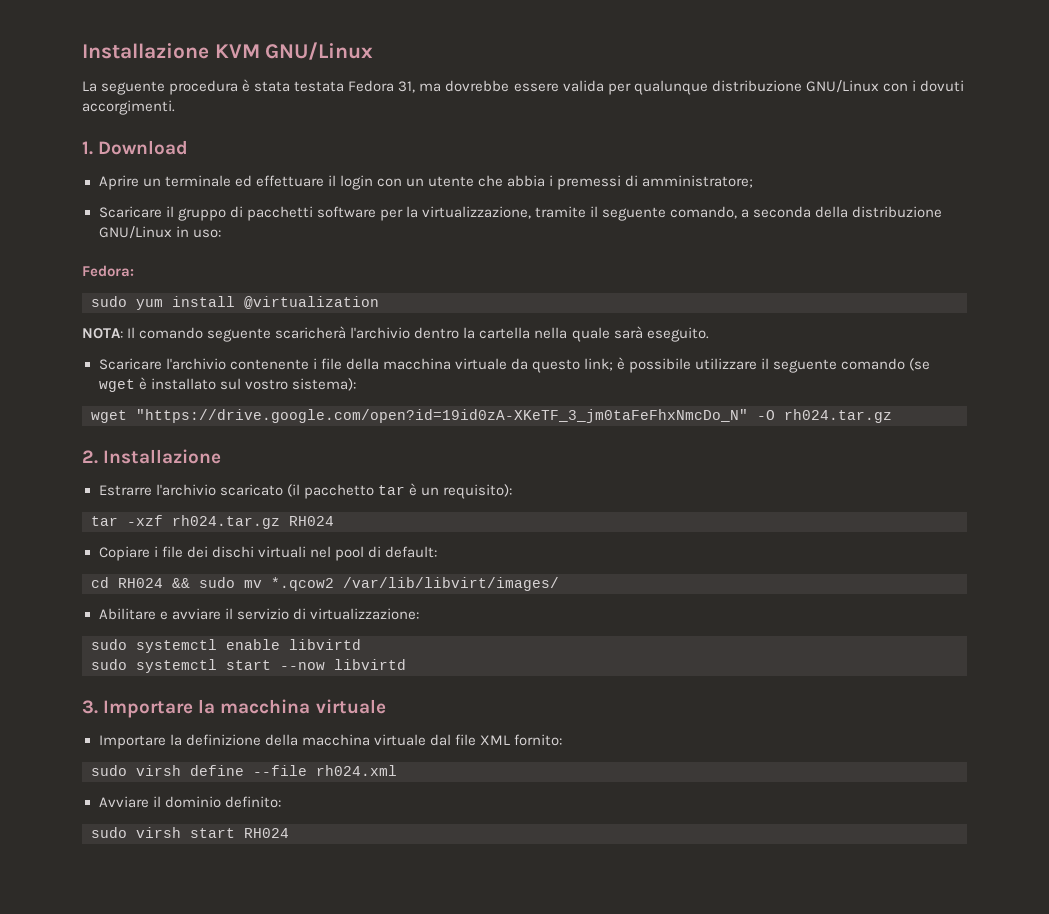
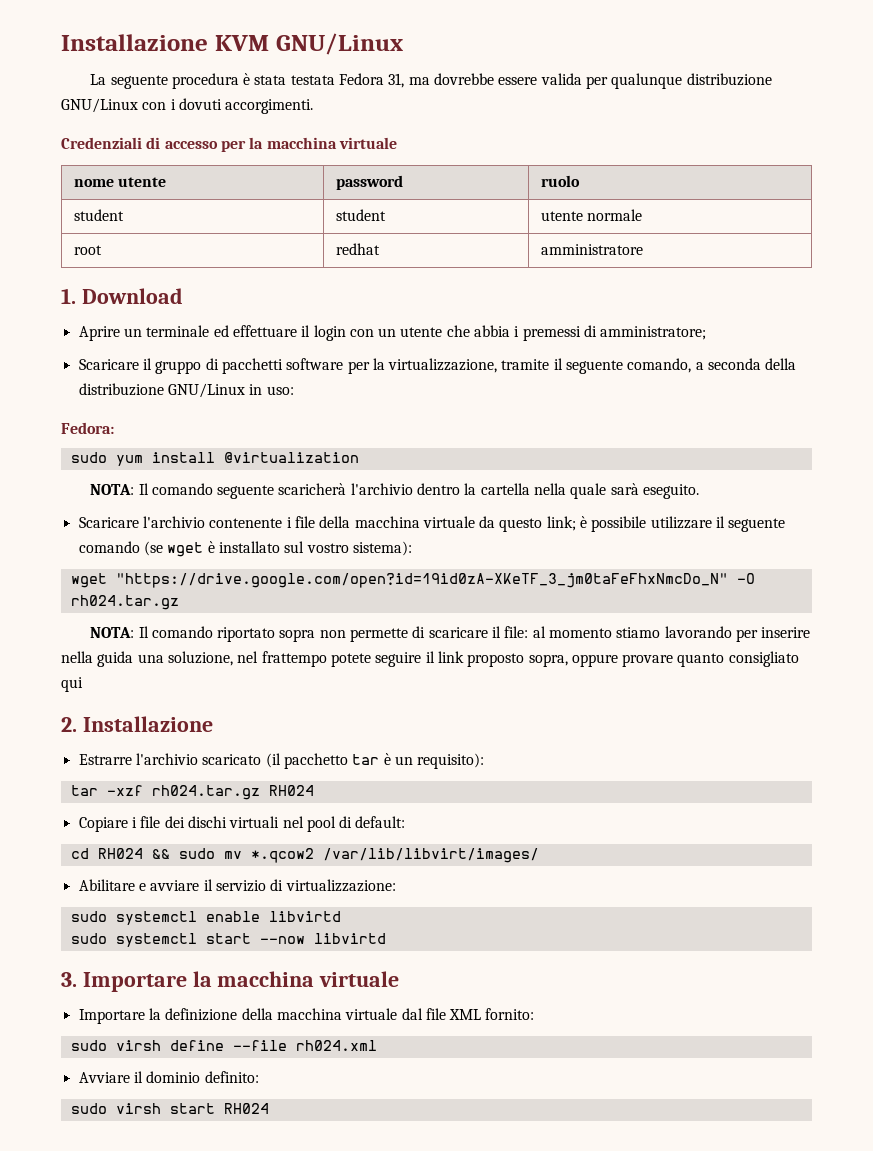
+ Credenziali di accesso per la macchina virtuale
+ nome utente | password | ruolo
+ student | student | utente normale
+ root | redhat | amministratore
+ NOTA: Il comando riportato sopra non permette di scaricare il file: al momento stiamo lavorando per inserire nella guida una soluzione, nel frattempo potete seguire il link proposto sopra, oppure provare quanto consigliato qui

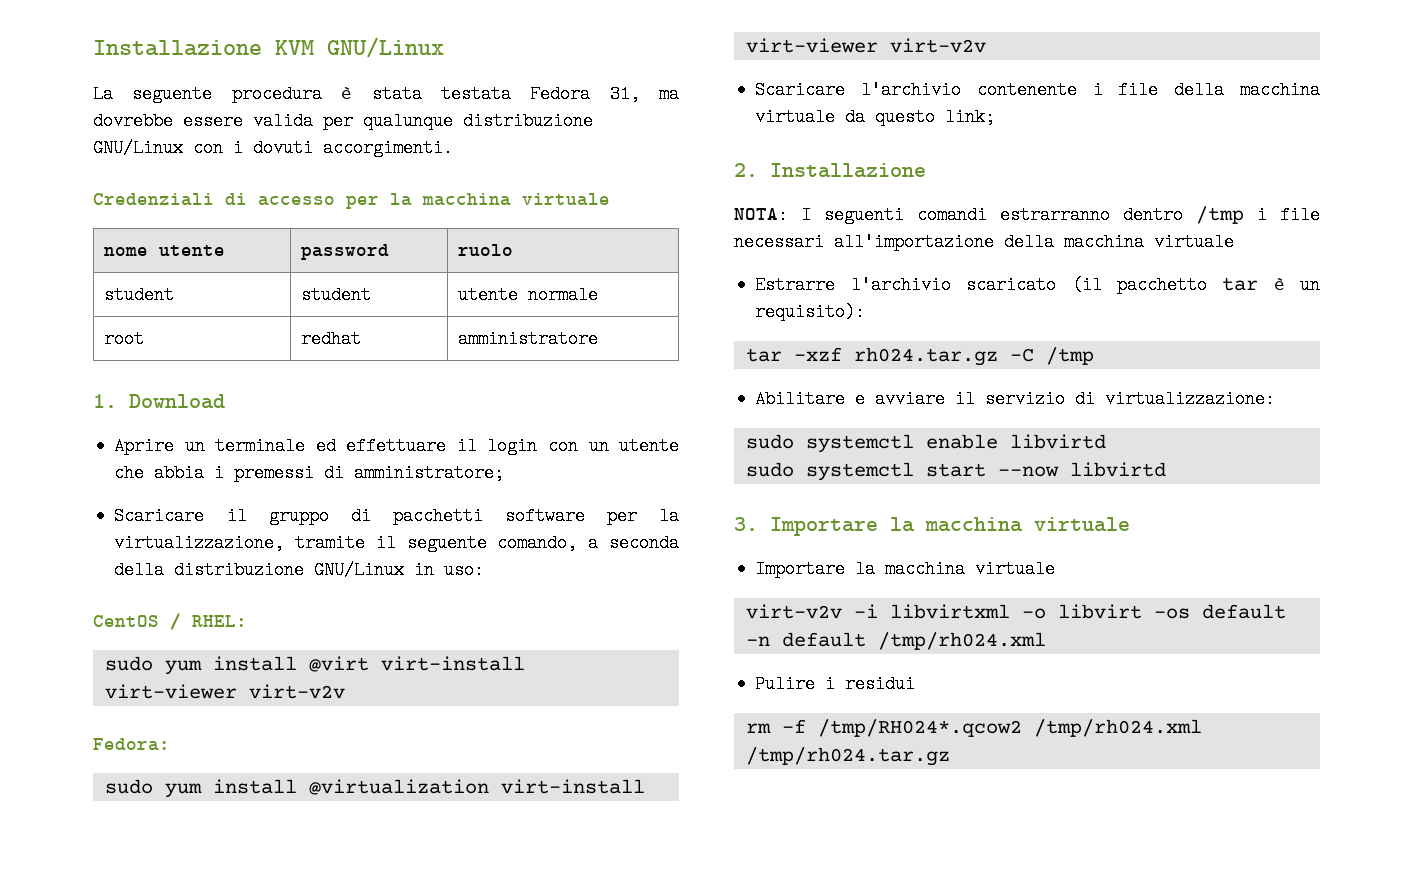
+ CentOS / RHEL:
+ sudo yum install @virt virt-install virt-viewer virt-v2v
- sudo yum install @virtualization
- NOTA: Il comando seguente scaricherà l'archivio dentro la cartella nella quale sarà eseguito.
+ sudo yum install @virtualization virt-install virt-viewer virt-v2v
- Scaricare l'archivio contenente i file della macchina virtuale da questo link; è possibile utilizzare il seguente comando (se wget è installato sul vostro sistema):
- wget "https://drive.google.com/open?id=19id0zA-XKeTF_3_jm0taFeFhxNmcDo_N" -O rh024.tar.gz
- NOTA: Il comando riportato sopra non permette di scaricare il file: al momento stiamo lavorando per inserire nella guida una soluzione, nel frattempo potete seguire il link proposto sopra, oppure provare quanto consigliato qui
+ Scaricare l'archivio contenente i file della macchina virtuale da questo link;
  2. Installazione
+ NOTA: I seguenti comandi estrarranno dentro /tmp i file necessari all'importazione della macchina virtuale
- tar -xzf rh024.tar.gz RH024
- Copiare i file dei dischi virtuali nel pool di default:
- cd RH024 && sudo mv *.qcow2 /var/lib/libvirt/images/
+ tar -xzf rh024.tar.gz -C /tmp
  3. Importare la macchina virtuale
- Importare la definizione della macchina virtuale dal file XML fornito:
- sudo virsh define --file rh024.xml
- Avviare il dominio definito:
- sudo virsh start RH024
+ Importare la macchina virtuale
+ virt-v2v -i libvirtxml -o libvirt -os default -n default /tmp/rh024.xml
+ Pulire i residui
+ rm -f /tmp/RH024*.qcow2 /tmp/rh024.xml /tmp/rh024.tar.gz

